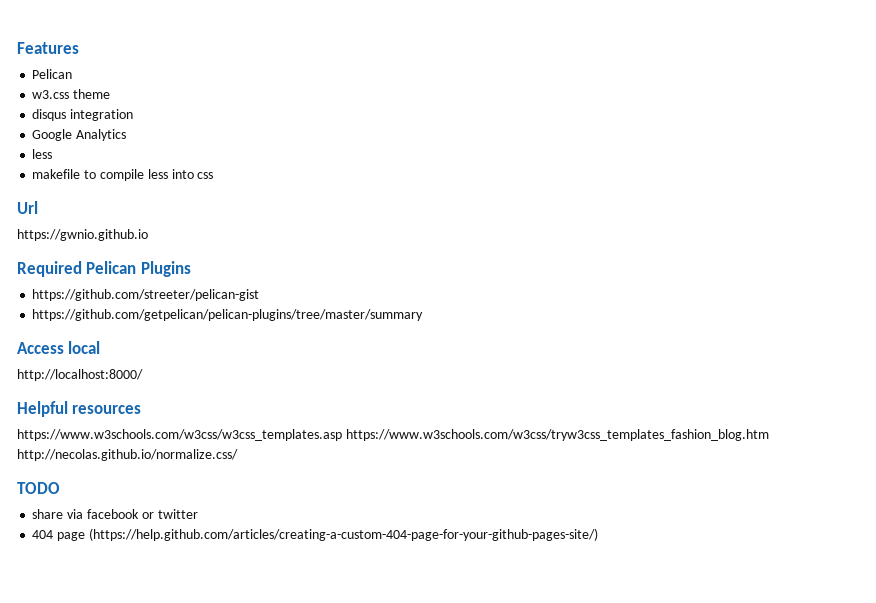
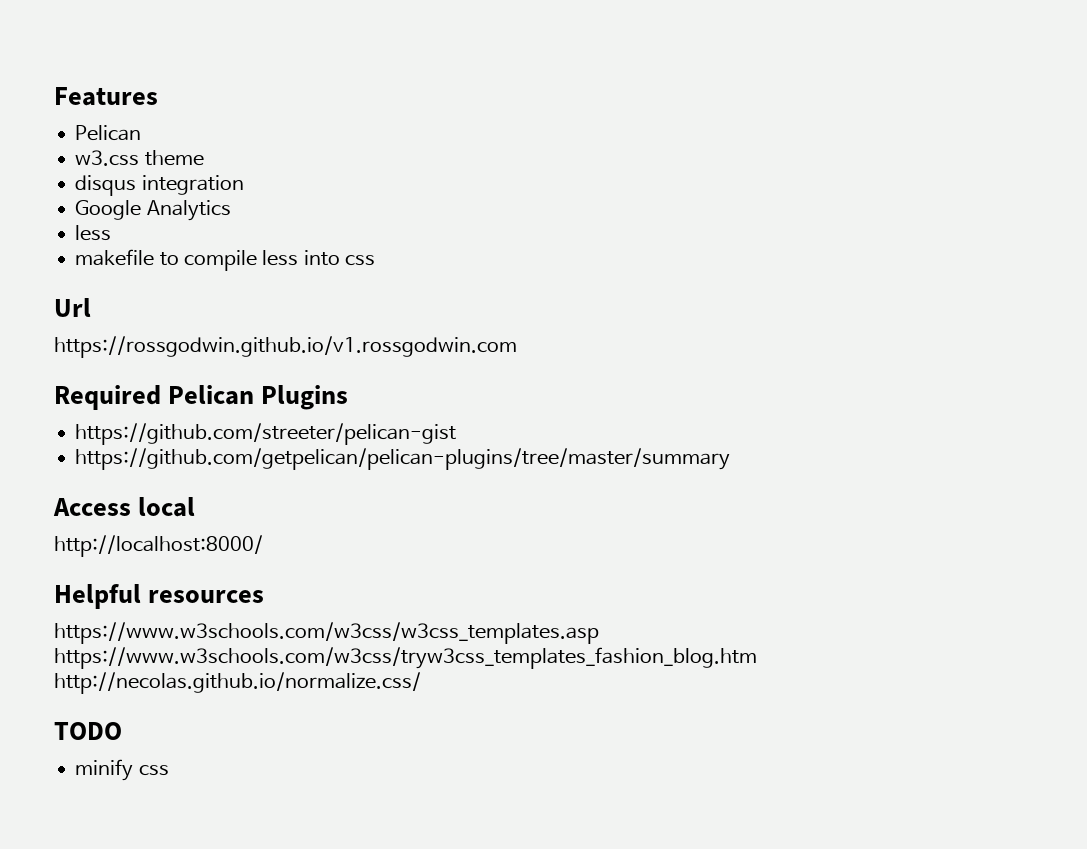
- https://gwnio.github.io
+ https://rossgodwin.github.io/v1.rossgodwin.com
- share via facebook or twitter
- 404 page (https://help.github.com/articles/creating-a-custom-404-page-for-your-github-pages-site/)
+ minify css

